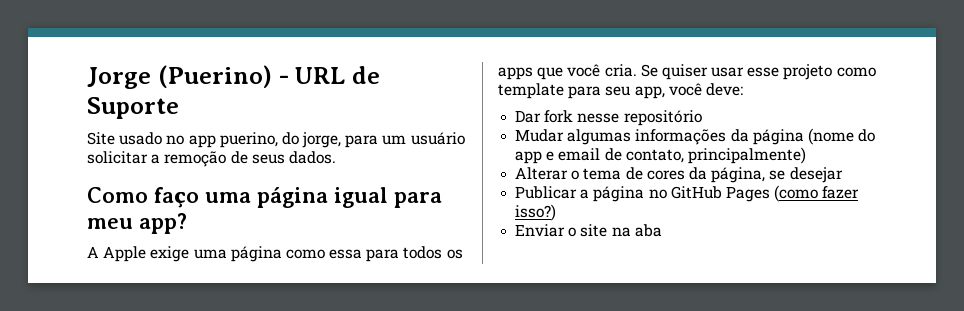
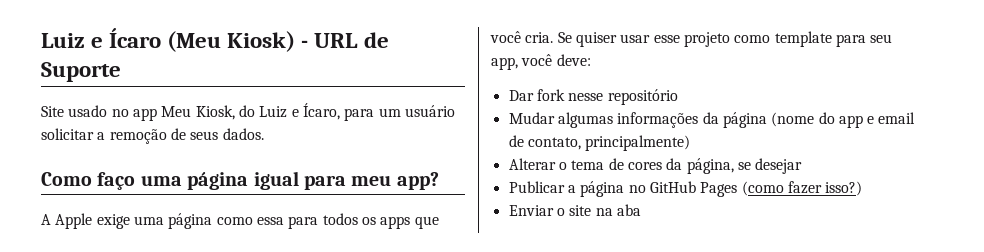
- Jorge (Puerino) - URL de Suporte
+ Luiz e Ícaro (Meu Kiosk) - URL de Suporte
- Site usado no app puerino, do jorge, para um usuário solicitar a remoção de seus dados.
+ Site usado no app Meu Kiosk, do Luiz e Ícaro, para um usuário solicitar a remoção de seus dados.

